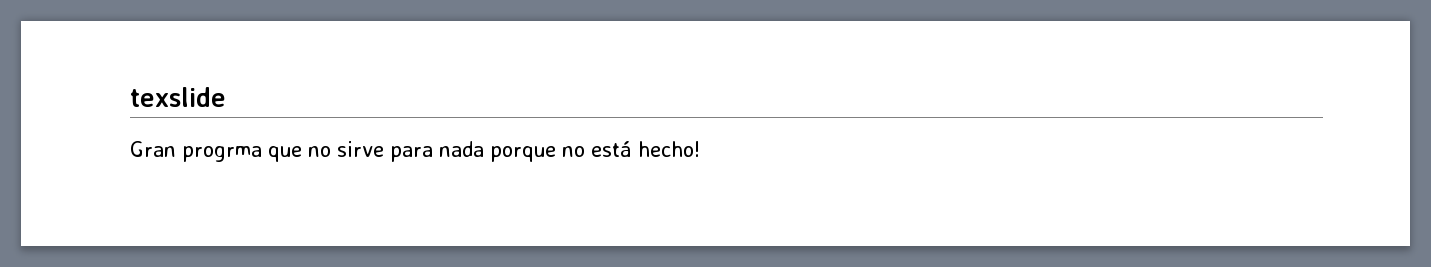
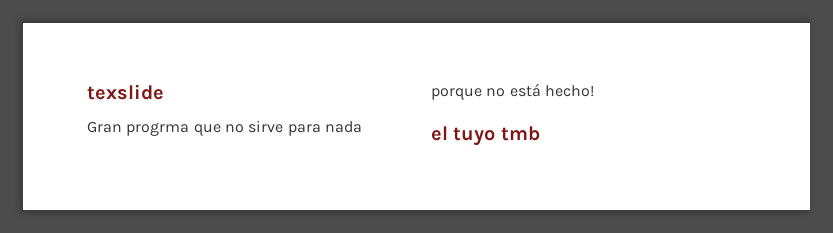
+ el tuyo tmb

